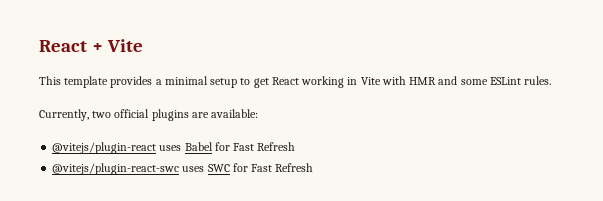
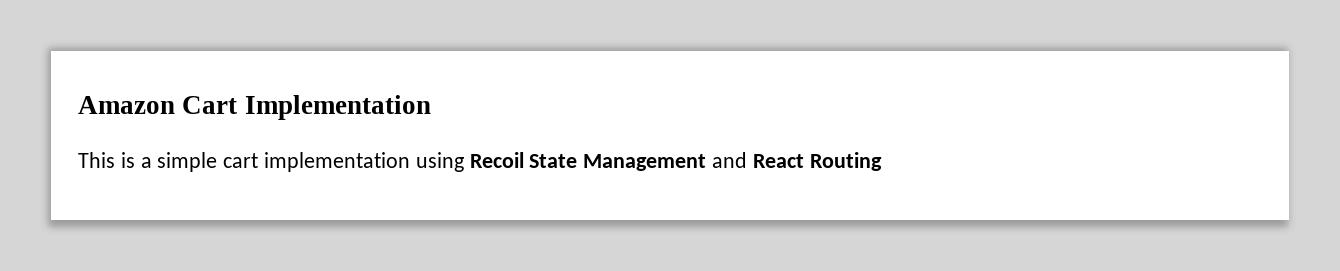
- React + Vite
- This template provides a minimal setup to get React working in Vite with HMR and some ESLint rules.
- Currently, two official plugins are available:
- @vitejs/plugin-react uses Babel for Fast Refresh
- @vitejs/plugin-react-swc uses SWC for Fast Refresh
+ Amazon Cart Implementation
+ This is a simple cart implementation using Recoil State Management and React Routing

